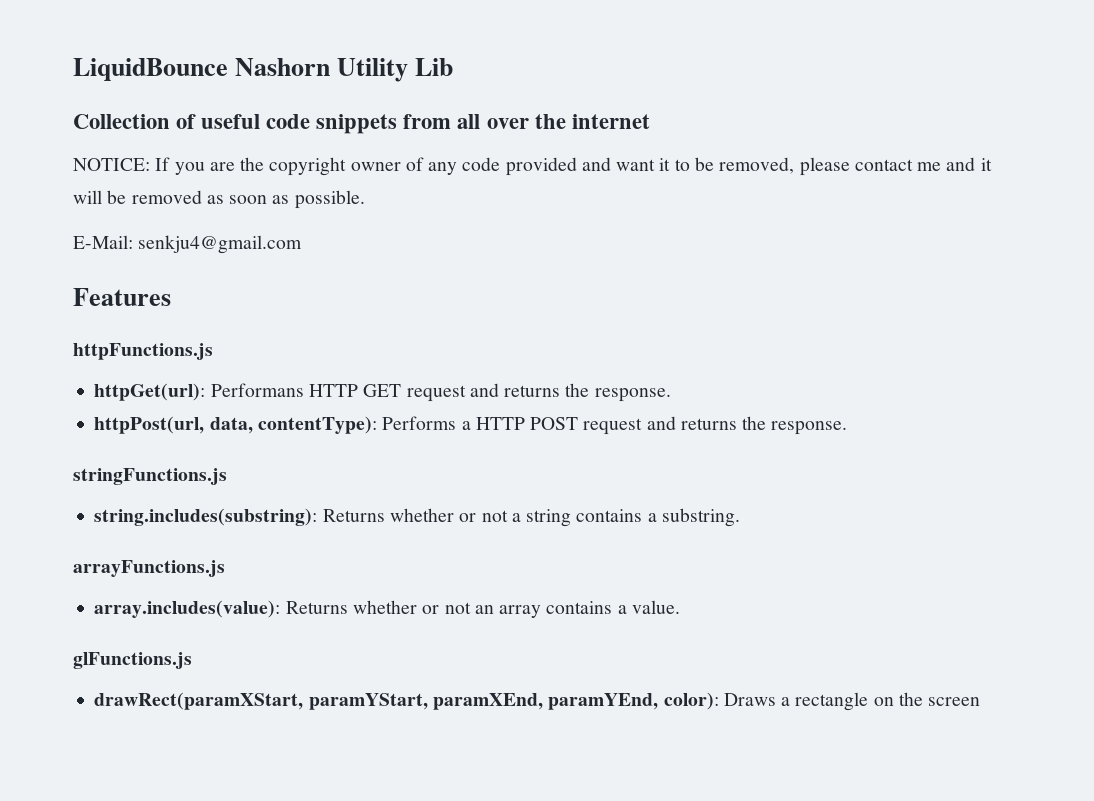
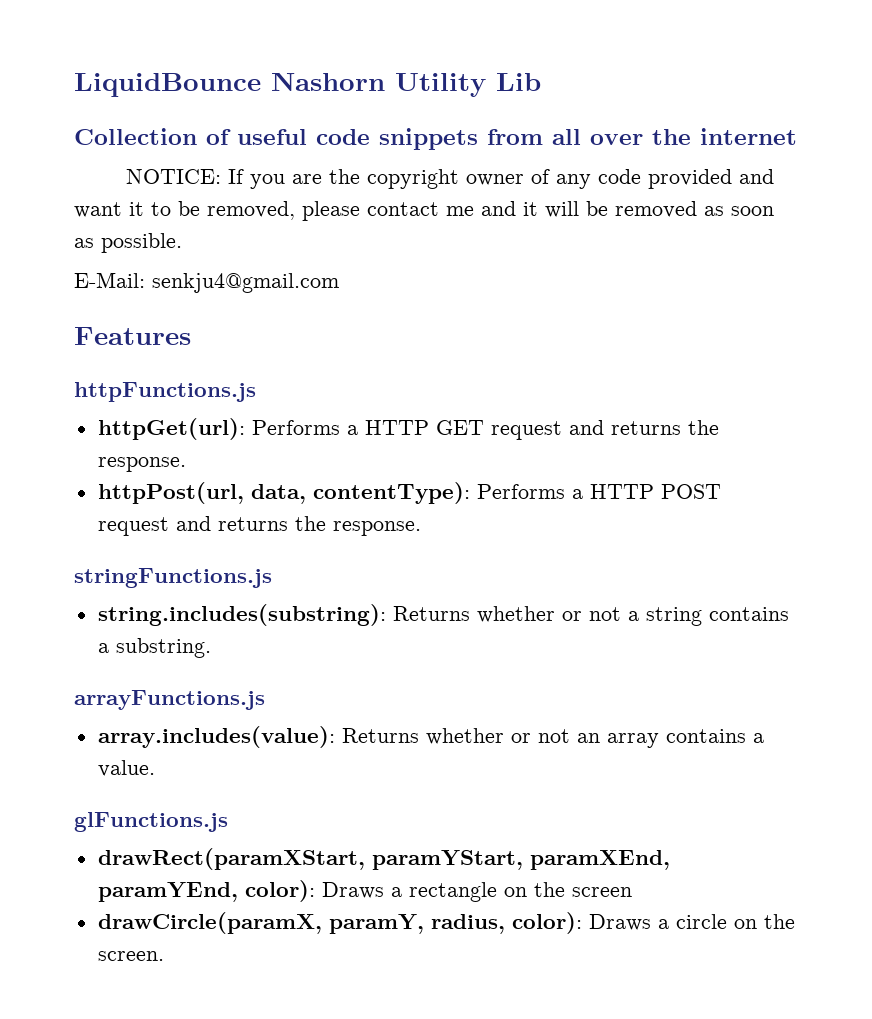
- httpGet(url): Performans HTTP GET request and returns the response.
+ httpGet(url): Performs a HTTP GET request and returns the response.
+ drawCircle(paramX, paramY, radius, color): Draws a circle on the screen.

